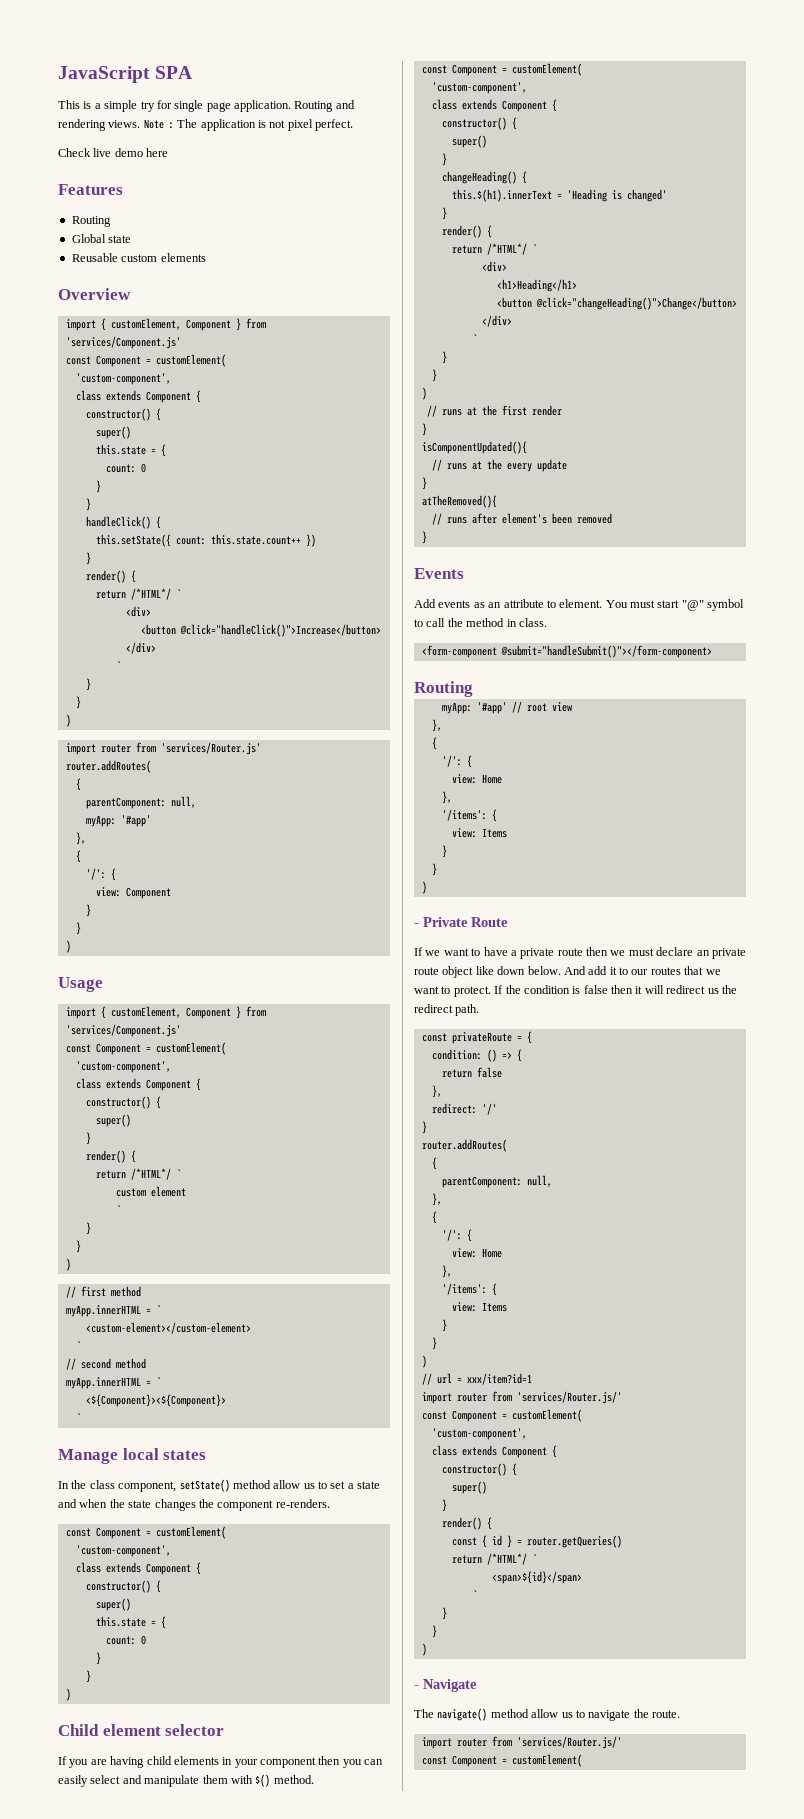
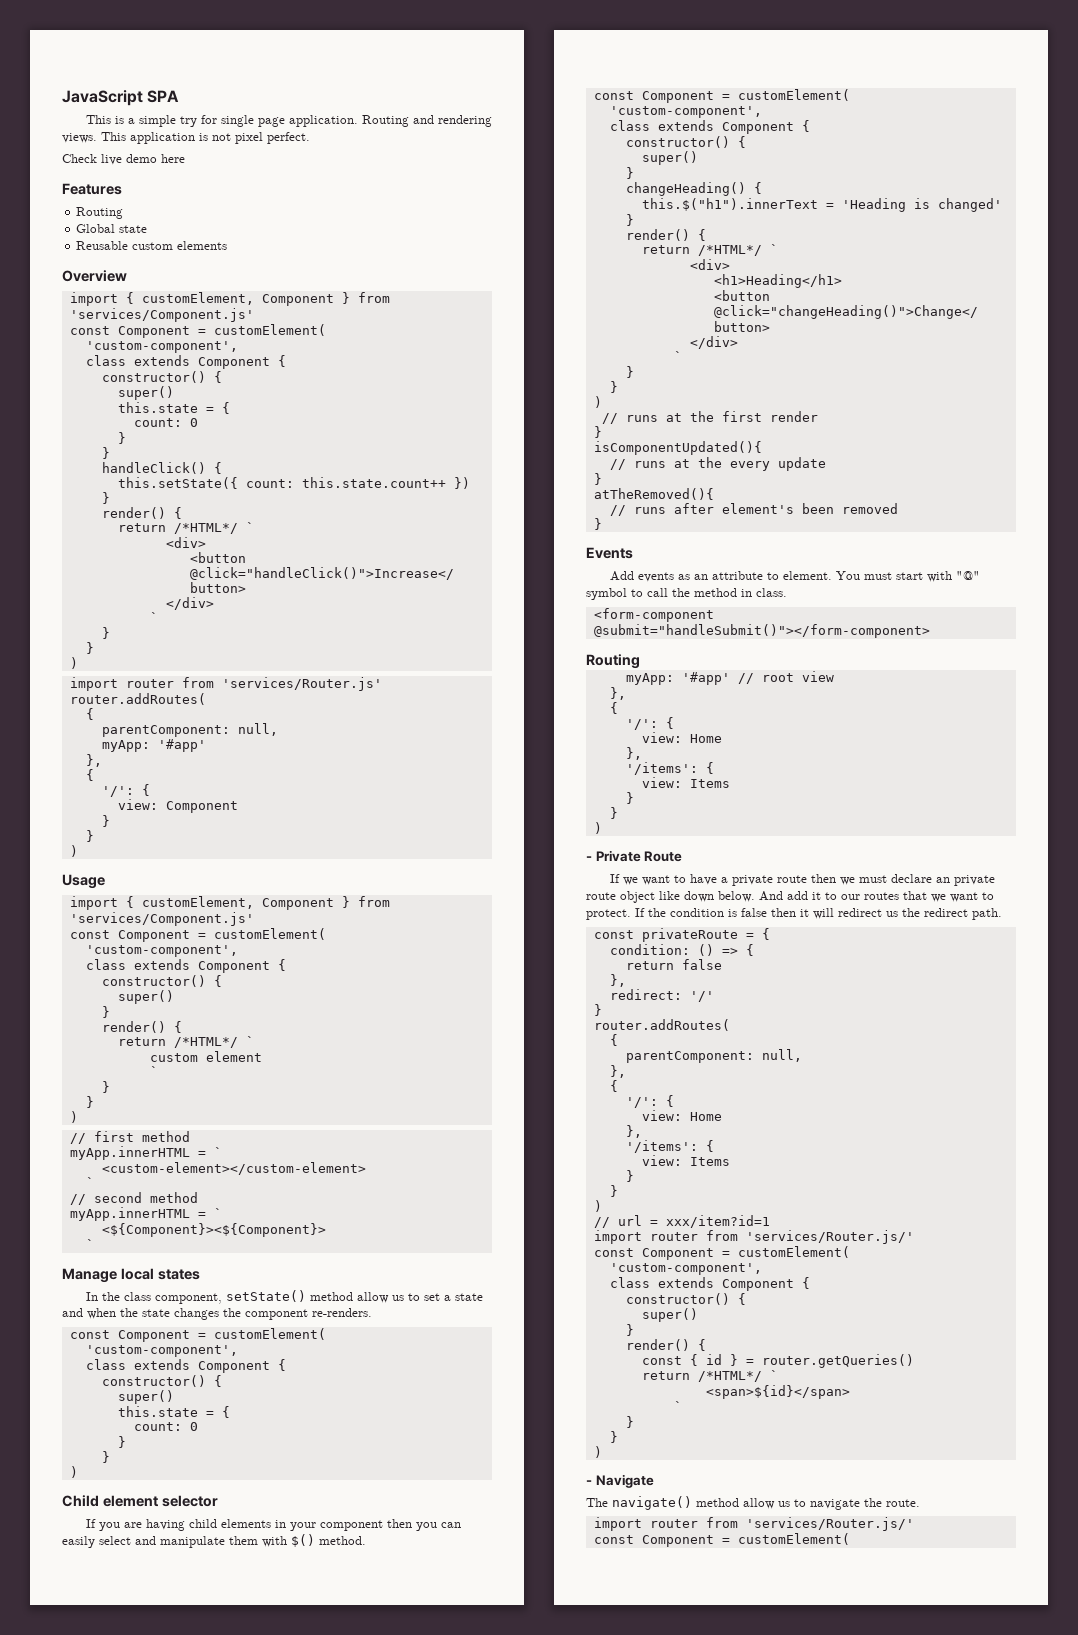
- Note : The application is not pixel perfect.
+ This application is not pixel perfect.
- this.$(h1).innerText = 'Heading is changed'
+ this.$("h1").innerText = 'Heading is changed'
- You must start "@" symbol to call the method in class.
+ You must start with "@" symbol to call the method in class.

